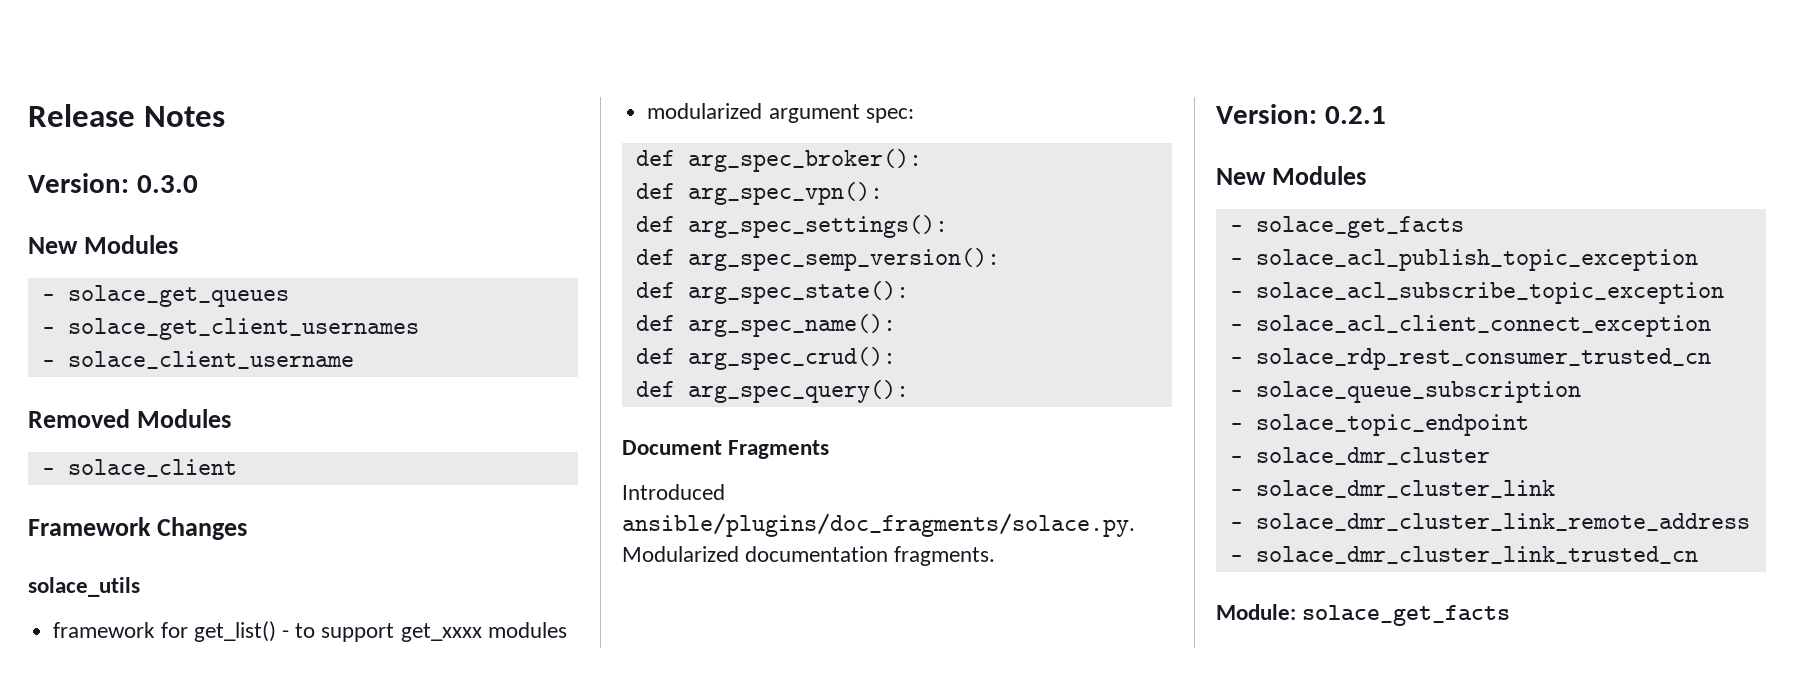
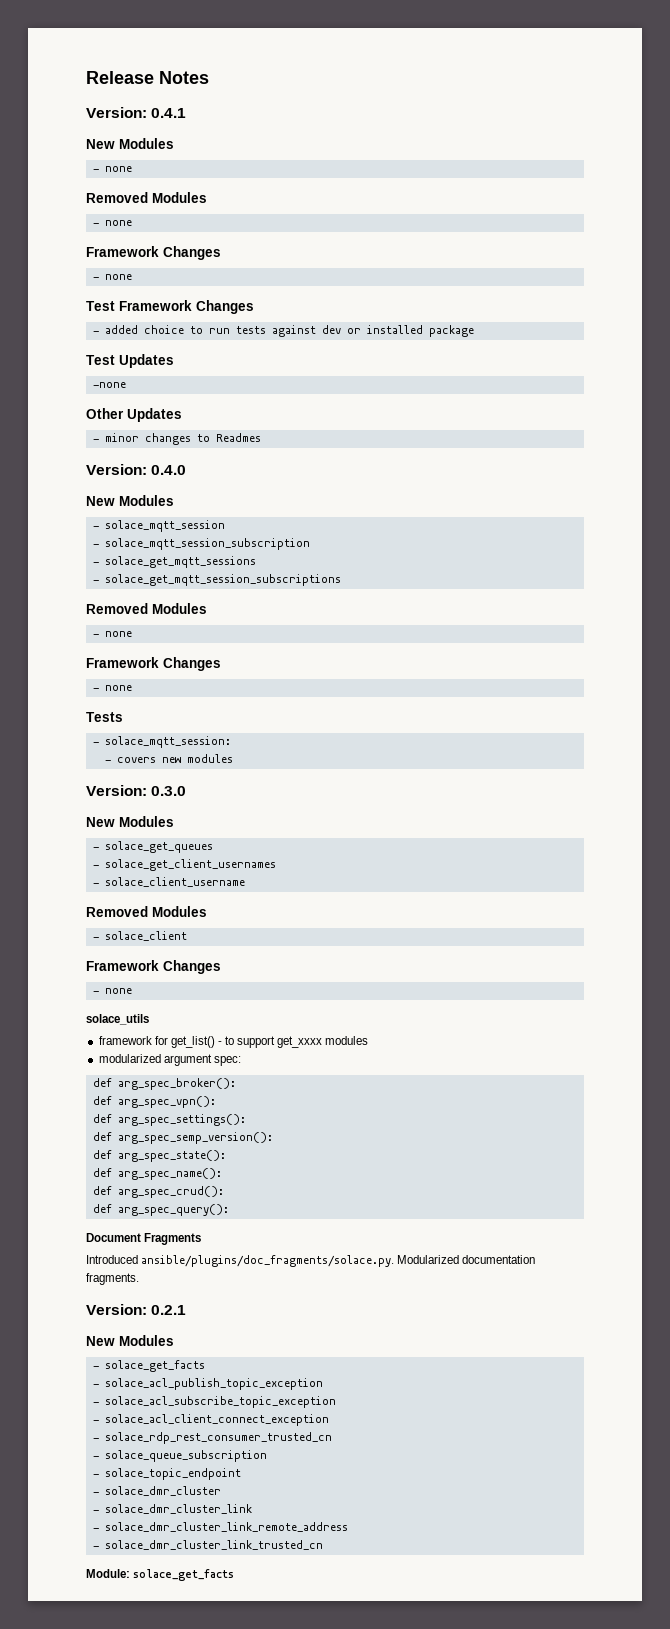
+ Version: 0.4.1
+ New Modules
+ - none
+ Removed Modules
+ - none
+ Framework Changes
+ - none
+ Test Framework Changes
+ - added choice to run tests against dev or installed package
+ Test Updates
+ -none
+ Other Updates
+ - minor changes to Readmes
+ Version: 0.4.0
+ New Modules
+ - solace_mqtt_session
+ - solace_mqtt_session_subscription
+ - solace_get_mqtt_sessions
+ - solace_get_mqtt_session_subscriptions
+ Removed Modules
+ - none
+ Framework Changes
+ - none
+ Tests
+ - solace_mqtt_session:
+ - covers new modules
  - solace_client
  Framework Changes
+ - none

